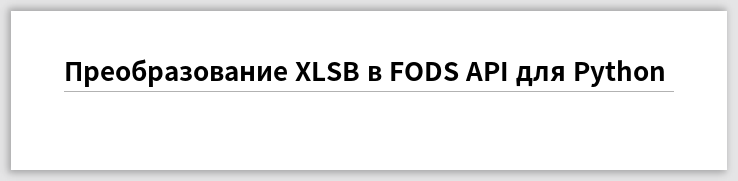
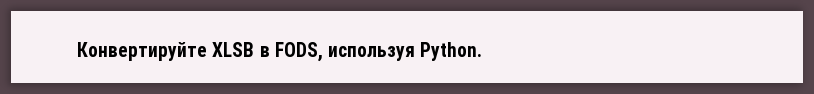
- Преобразование XLSB в FODS API для Python
+ Конвертируйте XLSB в FODS, используя Python.

